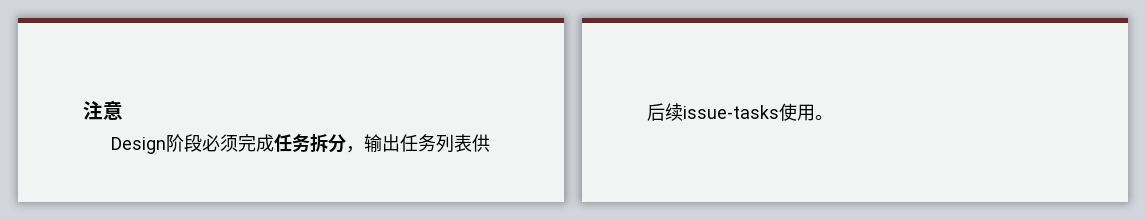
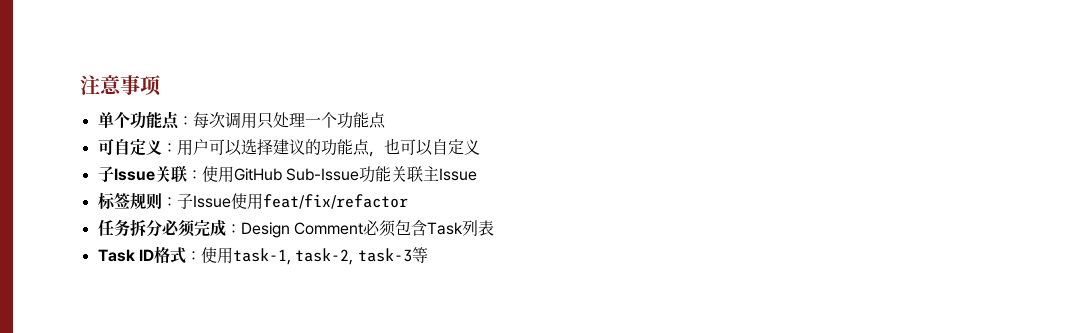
- 注意
- Design阶段必须完成任务拆分，输出任务列表供后续issue-tasks使用。
+ 注意事项
+ 单个功能点：每次调用只处理一个功能点
+ 可自定义：用户可以选择建议的功能点，也可以自定义
+ 子Issue关联：使用GitHub Sub-Issue功能关联主Issue
+ 标签规则：子Issue使用feat/fix/refactor
+ 任务拆分必须完成：Design Comment必须包含Task列表
+ Task ID格式：使用task-1, task-2, task-3等

